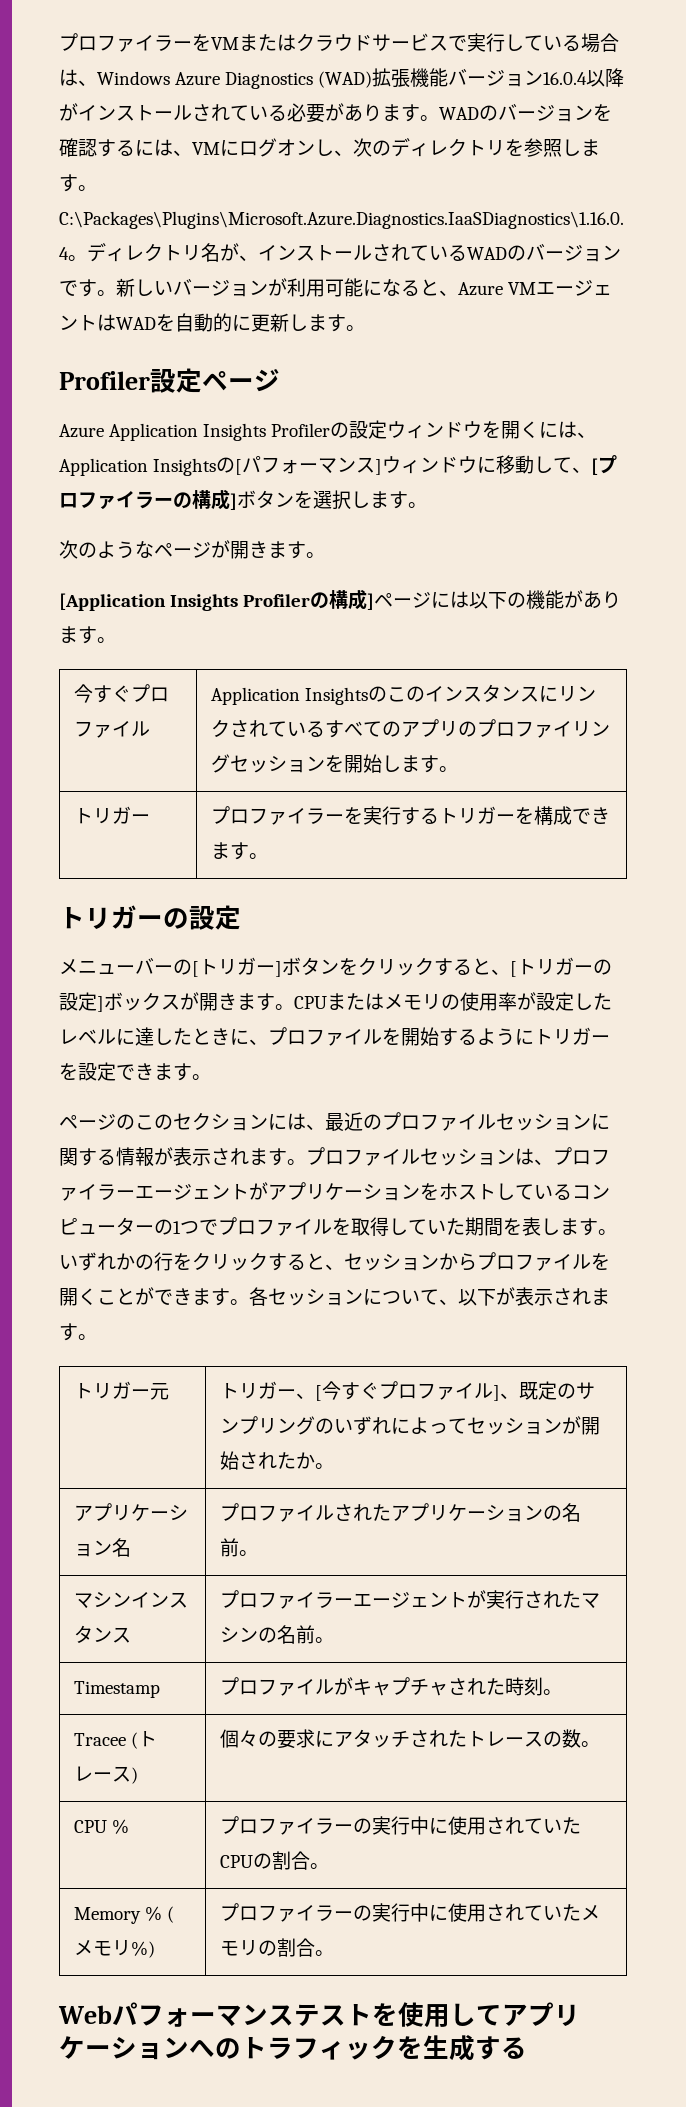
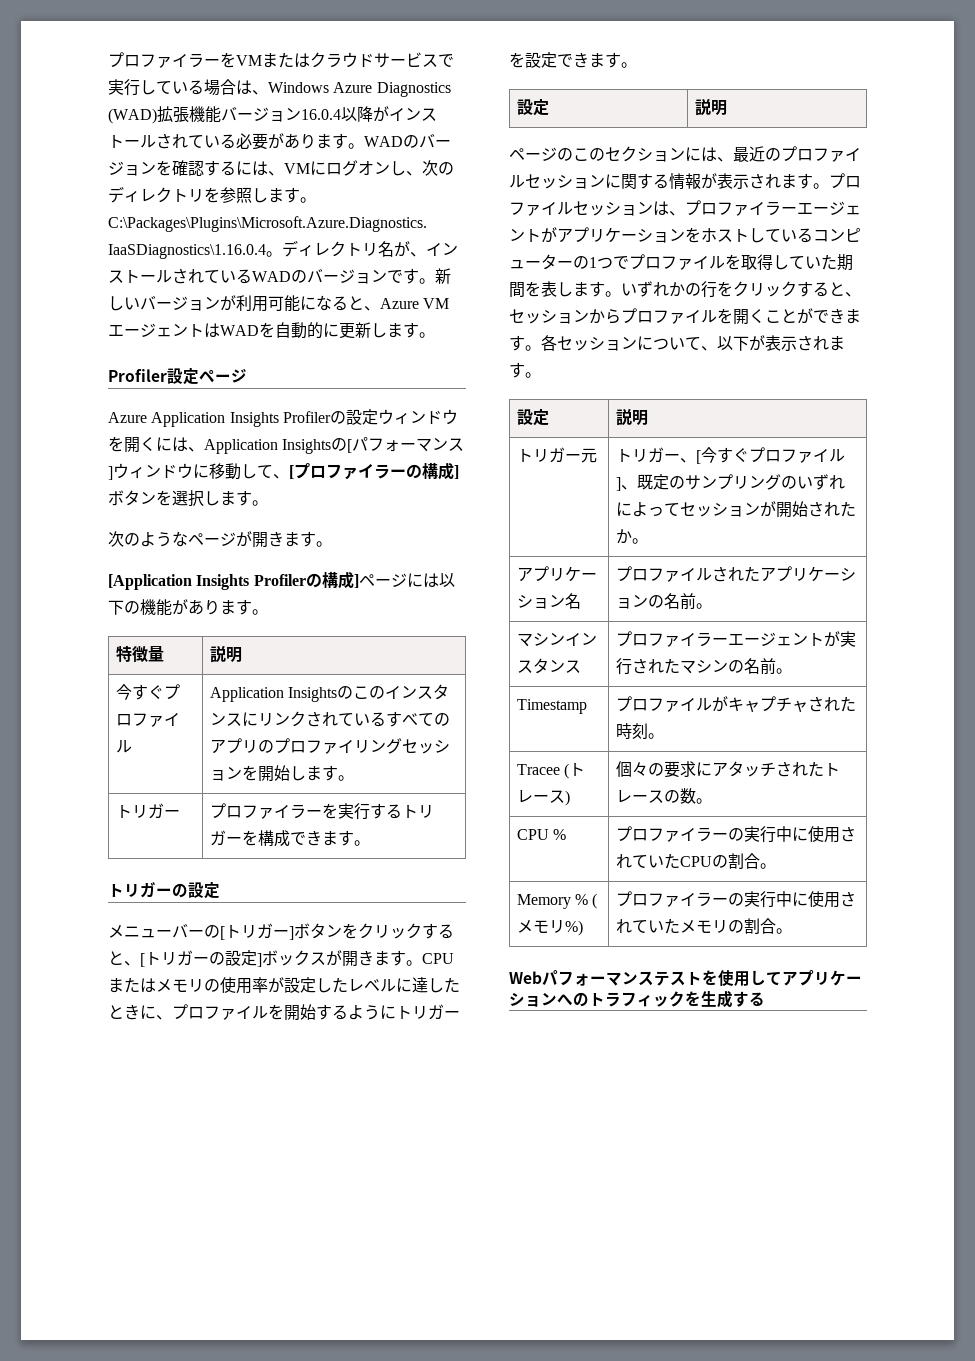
+ 特徴量 | 説明
  CPUまたはメモリの使用率が設定したレベルに達したときに、プロファイルを開始するようにトリガーを設定できます。
+ 設定 | 説明
  各セッションについて、以下が表示されます。
+ 設定 | 説明

